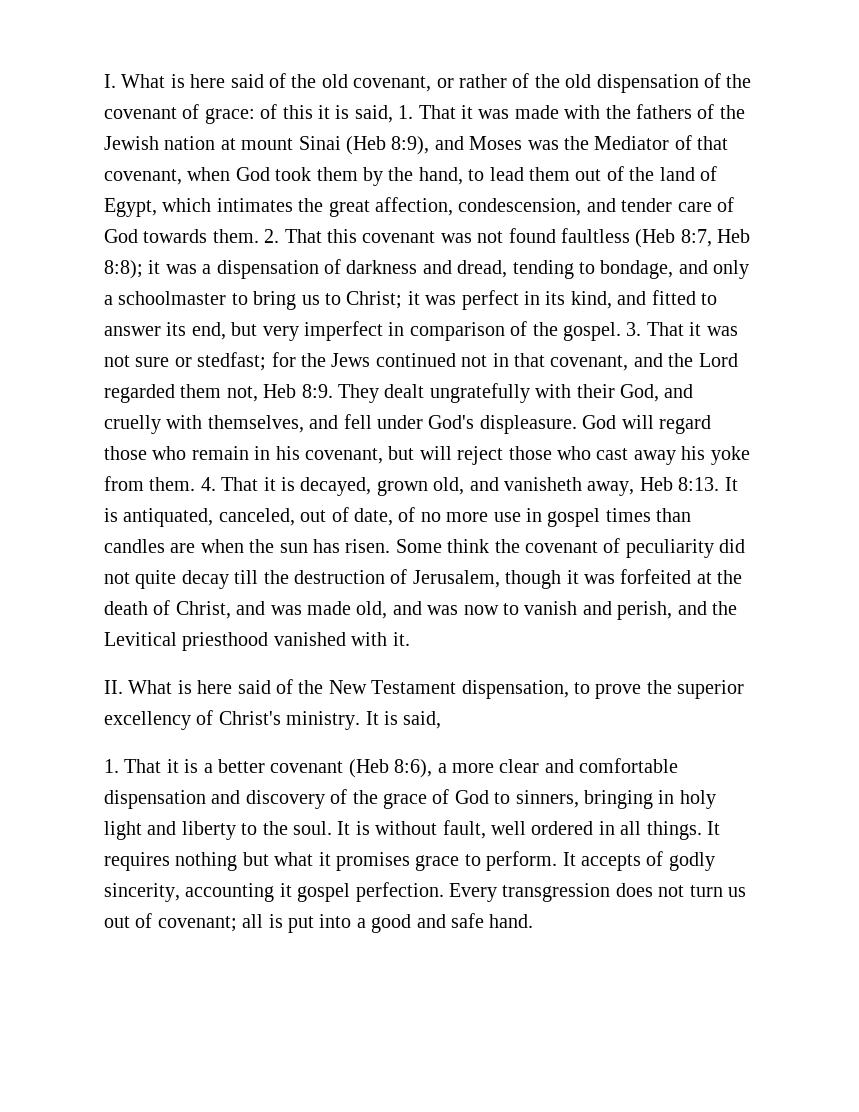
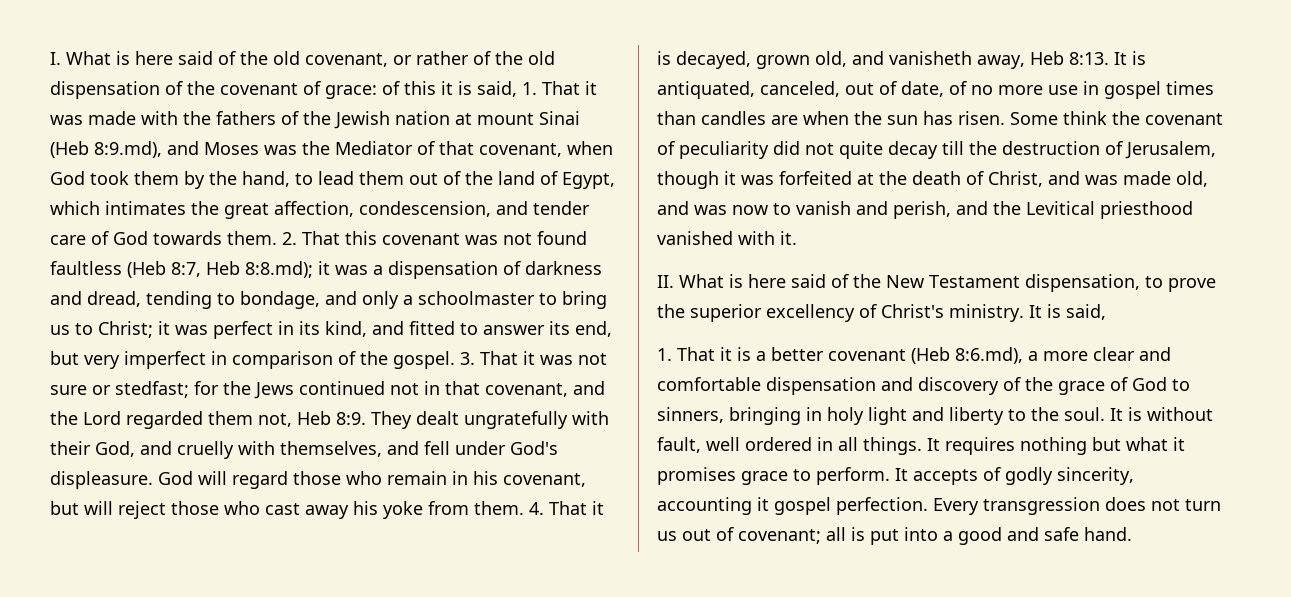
- of this it is said, 1. That it was made with the fathers of the Jewish nation at mount Sinai (Heb 8:9), and Moses was the Mediator of that covenant, when God took them by the hand, to lead them out of the land of Egypt, which intimates the great affection, condescension, and tender care of God towards them.
+ of this it is said, 1. That it was made with the fathers of the Jewish nation at mount Sinai (Heb 8:9.md), and Moses was the Mediator of that covenant, when God took them by the hand, to lead them out of the land of Egypt, which intimates the great affection, condescension, and tender care of God towards them.
- 2. That this covenant was not found faultless (Heb 8:7, Heb 8:8); it was a dispensation of darkness and dread, tending to bondage, and only a schoolmaster to bring us to Christ; it was perfect in its kind, and fitted to answer its end, but very imperfect in comparison of the gospel.
+ 2. That this covenant was not found faultless (Heb 8:7, Heb 8:8.md); it was a dispensation of darkness and dread, tending to bondage, and only a schoolmaster to bring us to Christ; it was perfect in its kind, and fitted to answer its end, but very imperfect in comparison of the gospel.
- 1. That it is a better covenant (Heb 8:6), a more clear and comfortable dispensation and discovery of the grace of God to sinners, bringing in holy light and liberty to the soul.
+ 1. That it is a better covenant (Heb 8:6.md), a more clear and comfortable dispensation and discovery of the grace of God to sinners, bringing in holy light and liberty to the soul.

